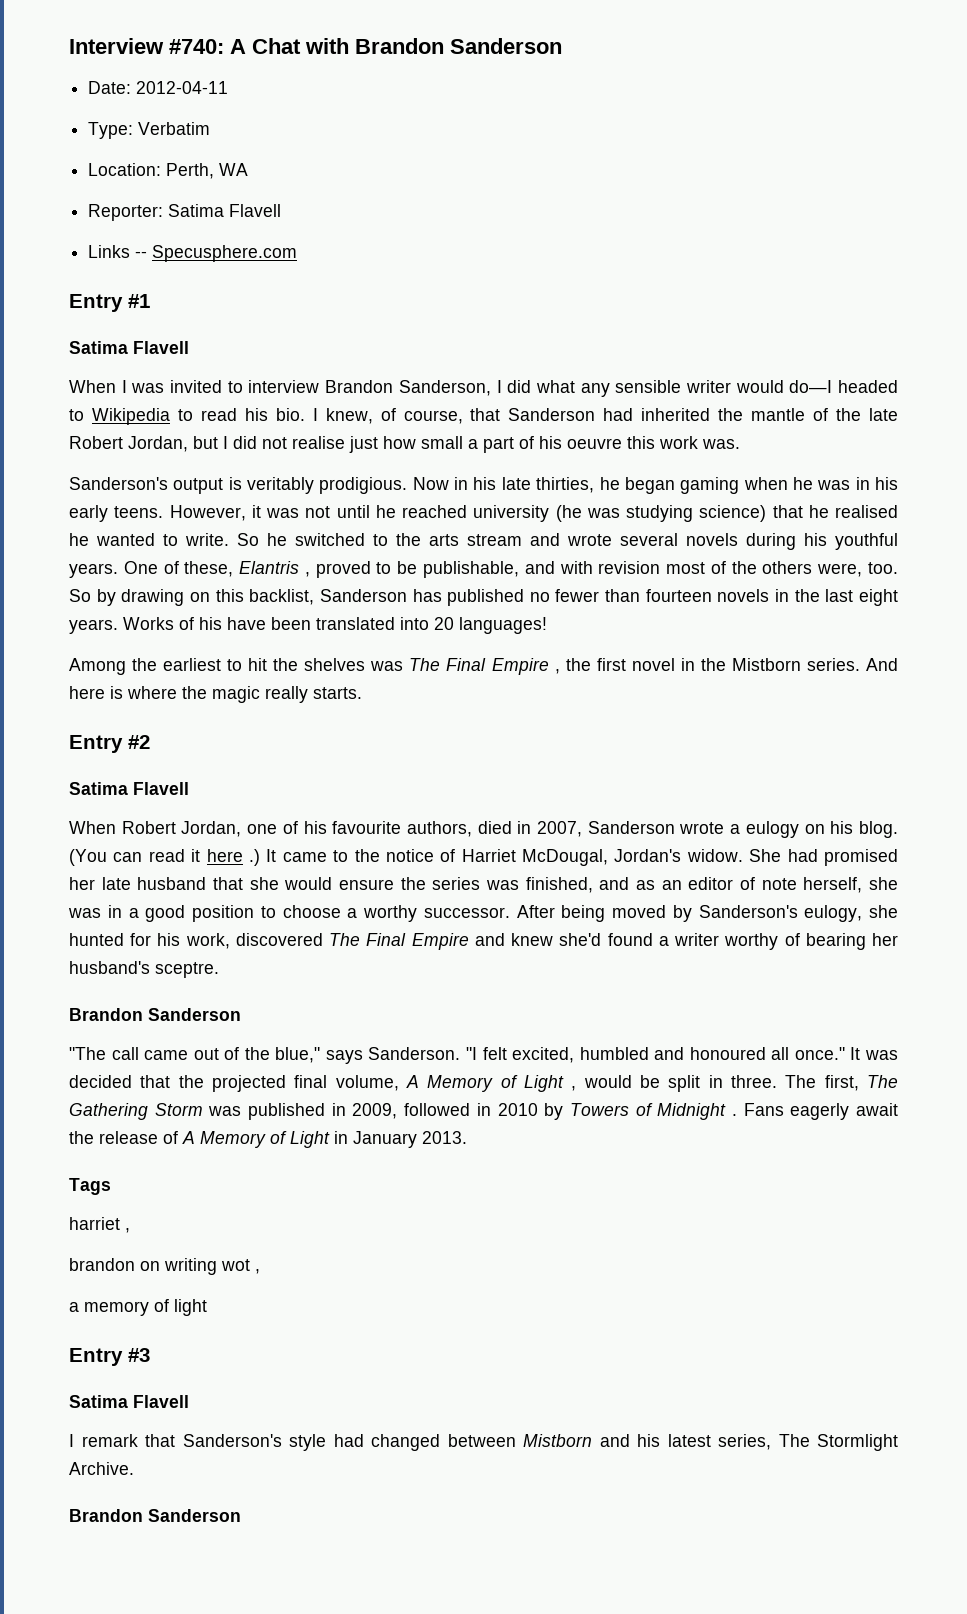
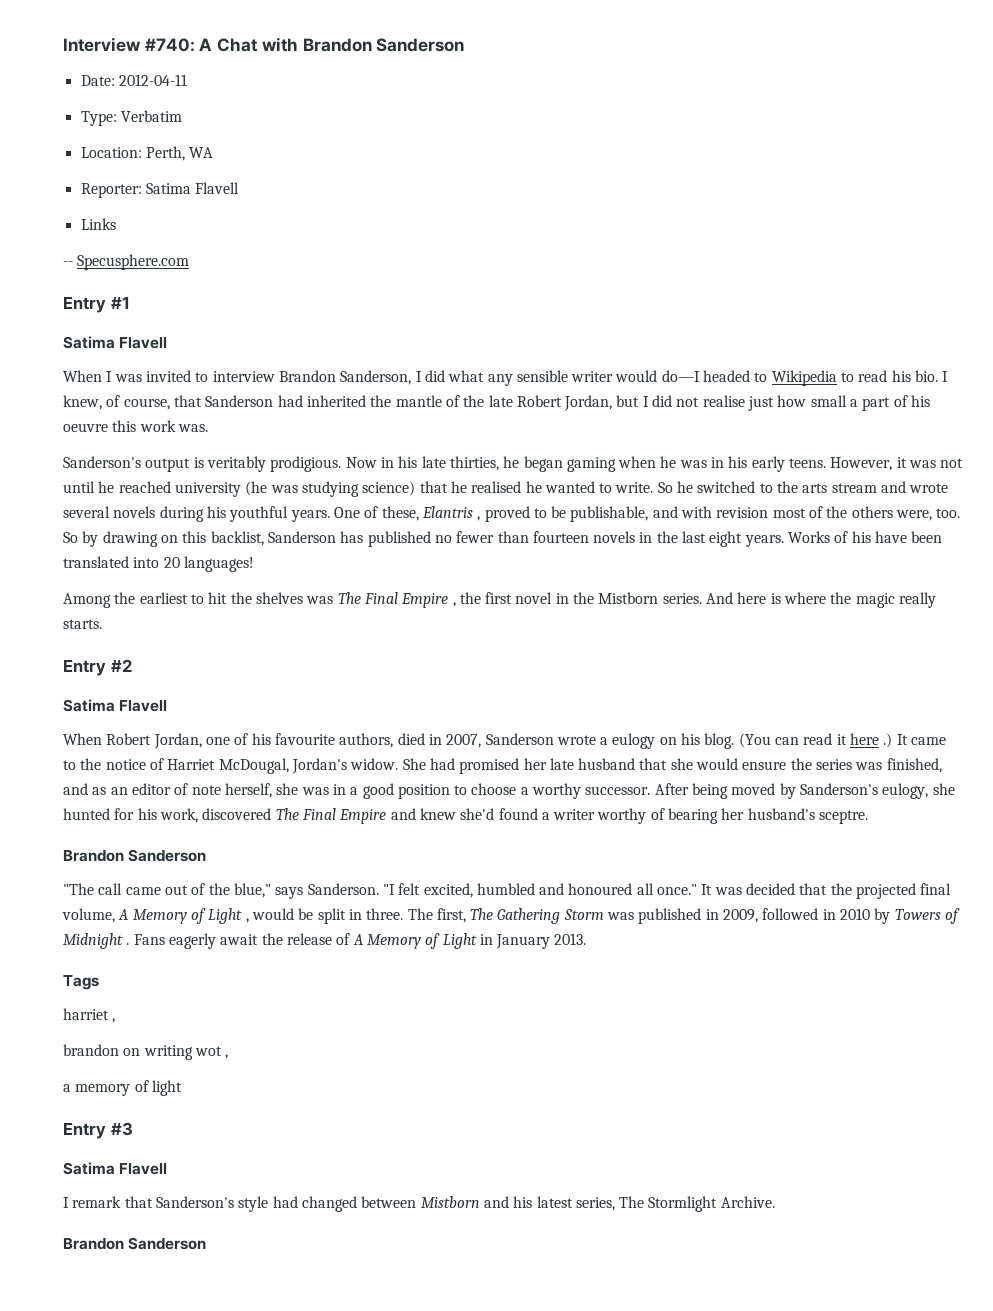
- Links -- Specusphere.com
+ Links
+ -- Specusphere.com

